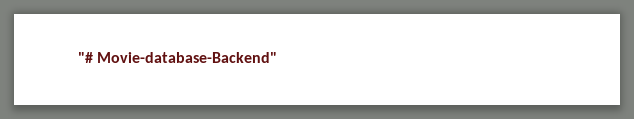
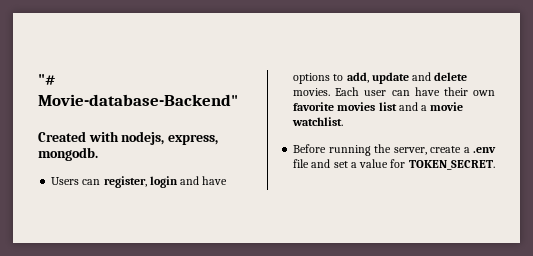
+ Created with nodejs, express, mongodb.
+ Users can register, login and have options to add, update and delete movies. Each user can have their own favorite movies list and a movie watchlist.
+ Before running the server, create a .env file and set a value for TOKEN_SECRET.

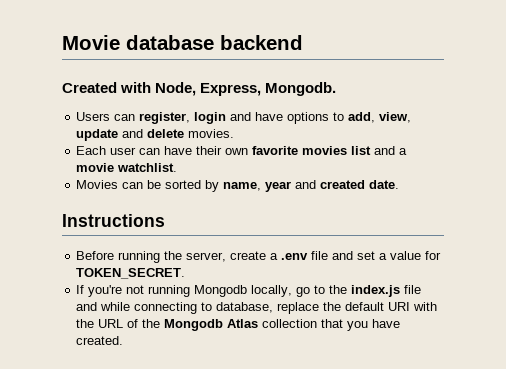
- "# Movie-database-Backend"
+ Movie database backend
- Created with nodejs, express, mongodb.
+ Created with Node, Express, Mongodb.
- Users can register, login and have options to add, update and delete movies. Each user can have their own favorite movies list and a movie watchlist.
+ Users can register, login and have options to add, view, update and delete movies.
+ Each user can have their own favorite movies list and a movie watchlist.
+ Movies can be sorted by name, year and created date.
+ Instructions
+ If you're not running Mongodb locally, go to the index.js file and while connecting to database, replace the default URI with the URL of the Mongodb Atlas collection that you have created.

